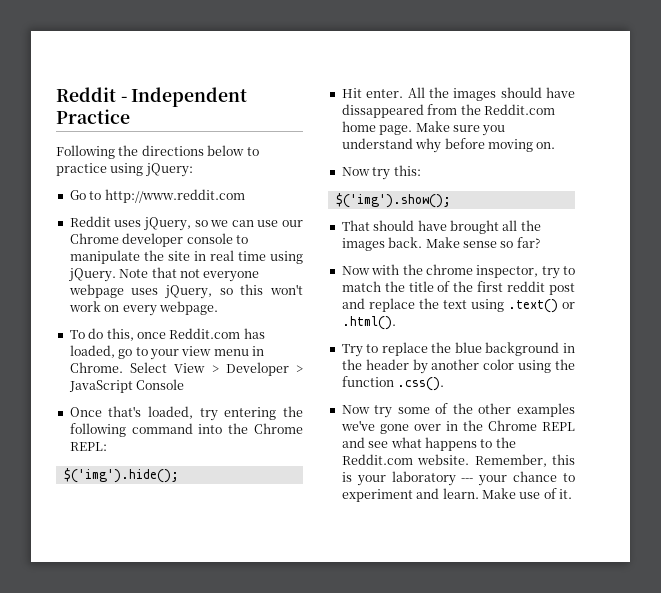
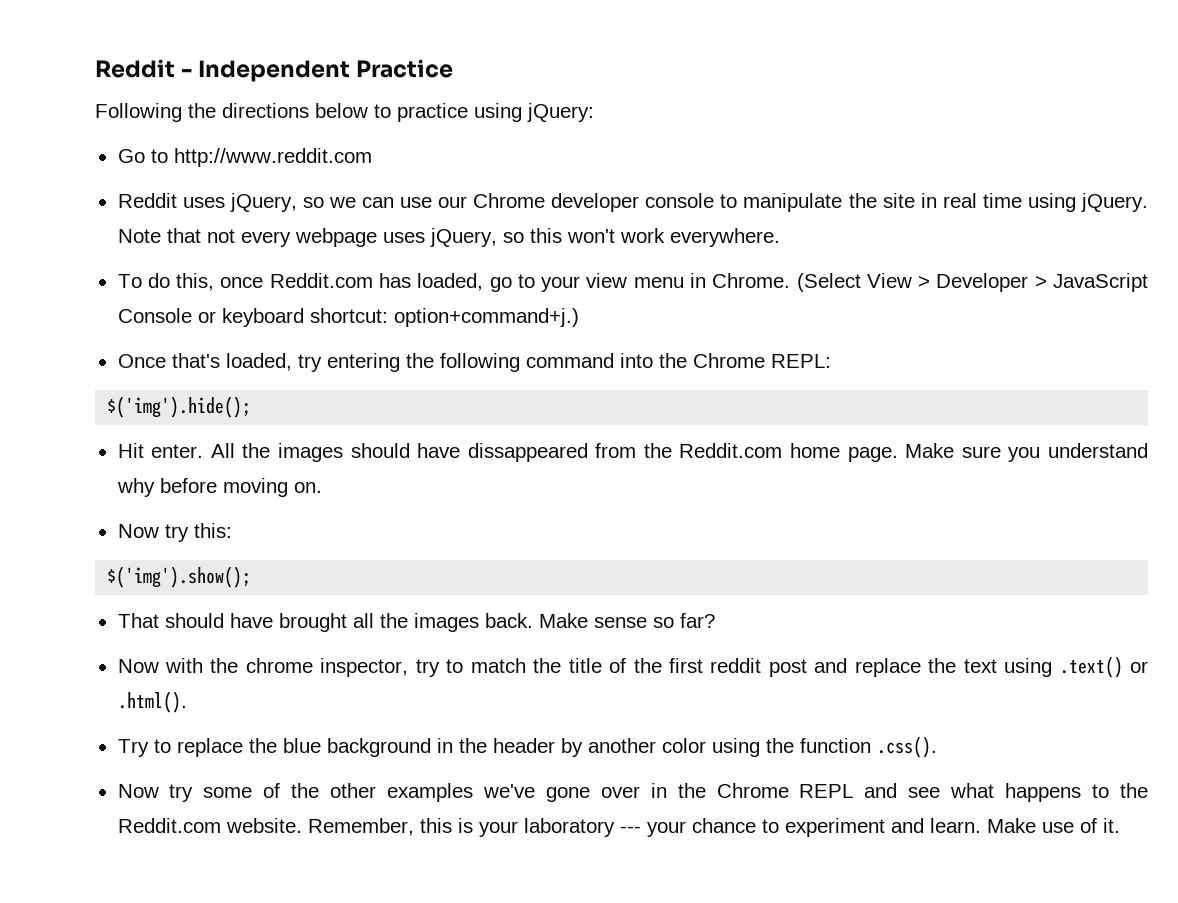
- Note that not everyone webpage uses jQuery, so this won't work on every webpage.
+ Note that not every webpage uses jQuery, so this won't work everywhere.
- Select View > Developer > JavaScript Console
+ (Select View > Developer > JavaScript Console or keyboard shortcut: option+command+j.)

